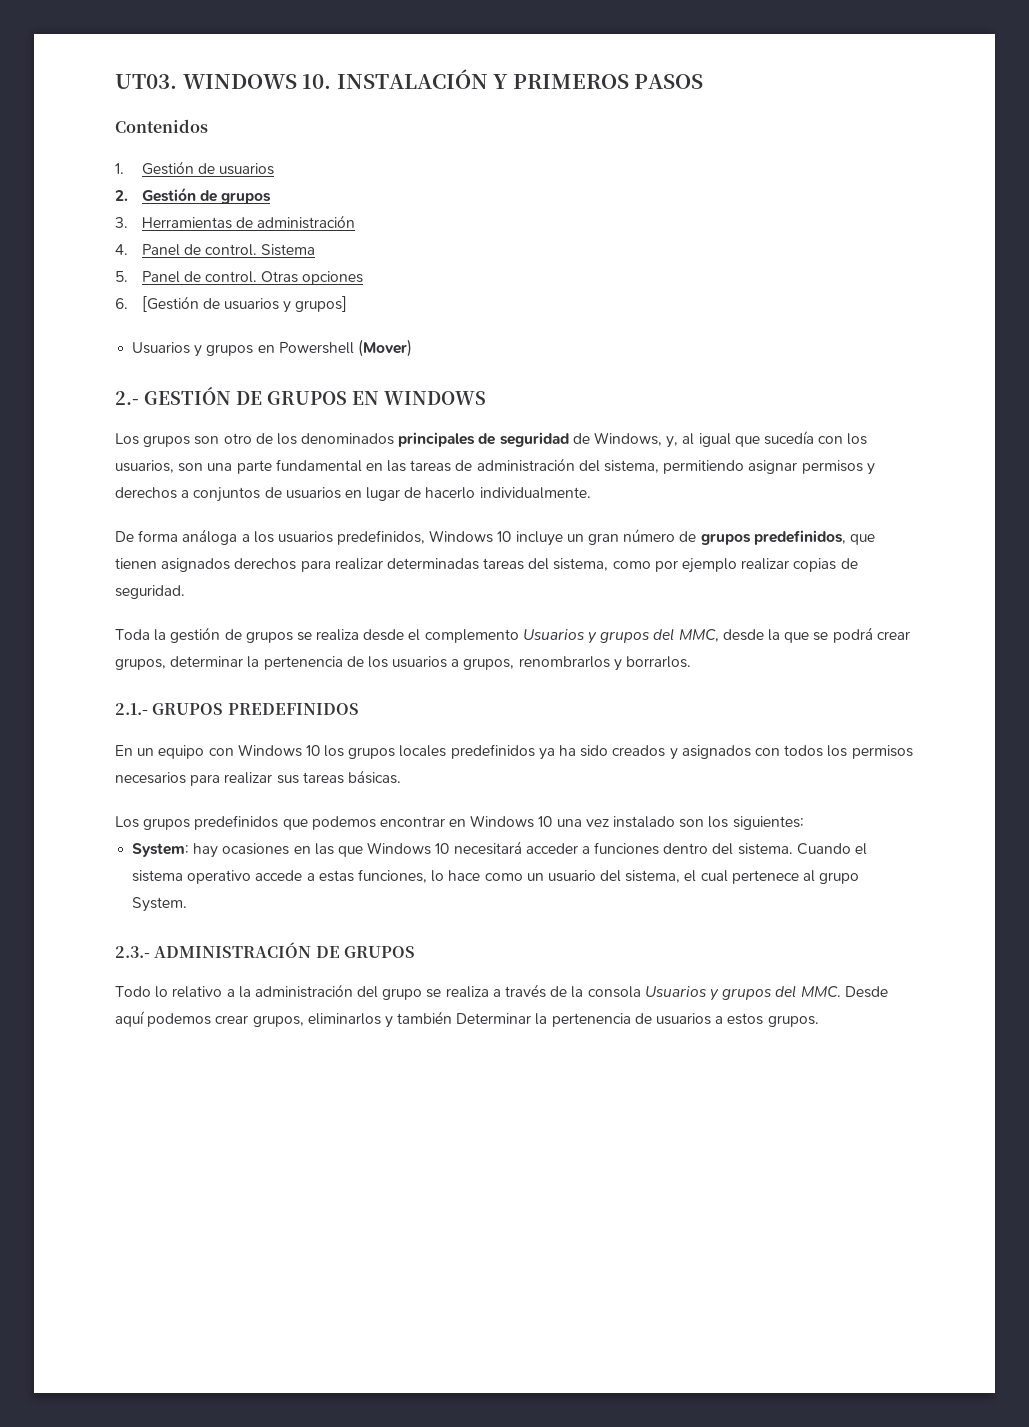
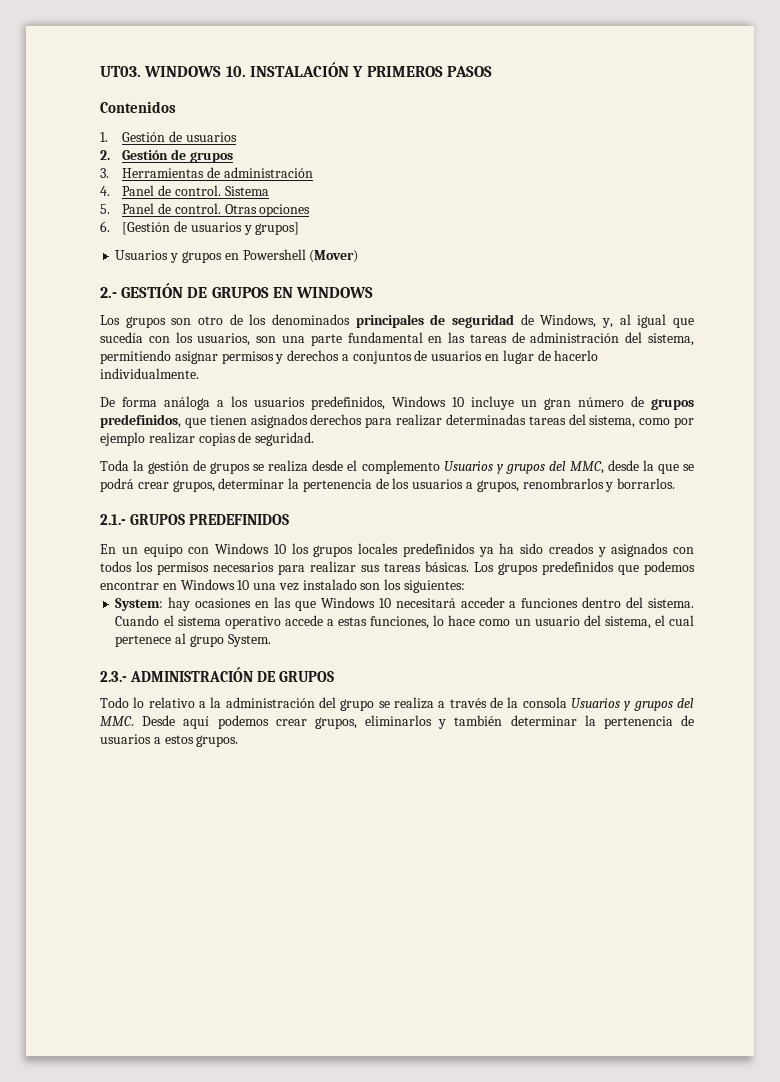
- En un equipo con Windows 10 los grupos locales predefinidos ya ha sido creados y asignados con todos los permisos necesarios para realizar sus tareas básicas.
- Los grupos predefinidos que podemos encontrar en Windows 10 una vez instalado son los siguientes:
+ En un equipo con Windows 10 los grupos locales predefinidos ya ha sido creados y asignados con todos los permisos necesarios para realizar sus tareas básicas. Los grupos predefinidos que podemos encontrar en Windows 10 una vez instalado son los siguientes:
- Todo lo relativo a la administración del grupo se realiza a través de la consola Usuarios y grupos del MMC. Desde aquí podemos crear grupos, eliminarlos y también Determinar la pertenencia de usuarios a estos grupos.
+ Todo lo relativo a la administración del grupo se realiza a través de la consola Usuarios y grupos del MMC. Desde aquí podemos crear grupos, eliminarlos y también determinar la pertenencia de usuarios a estos grupos.

